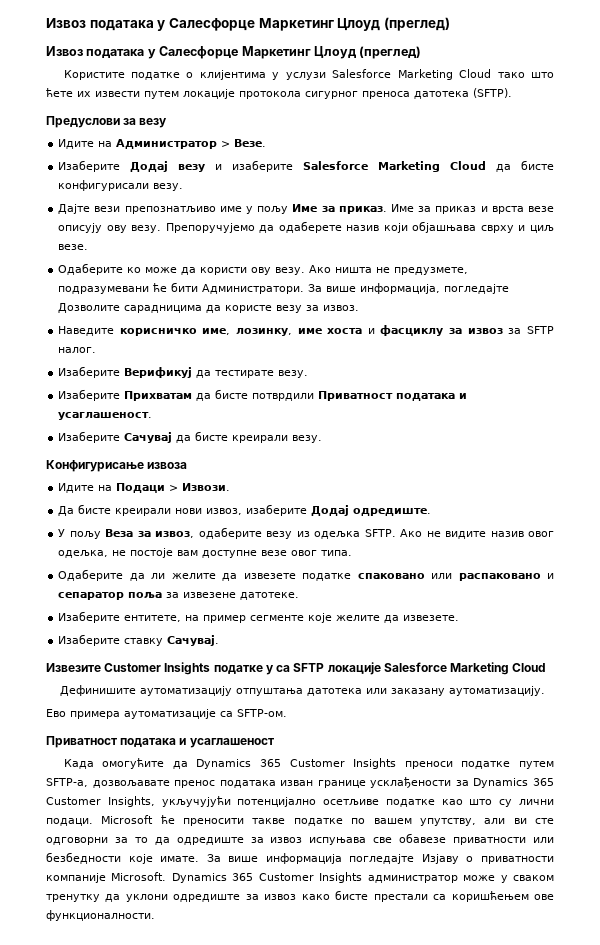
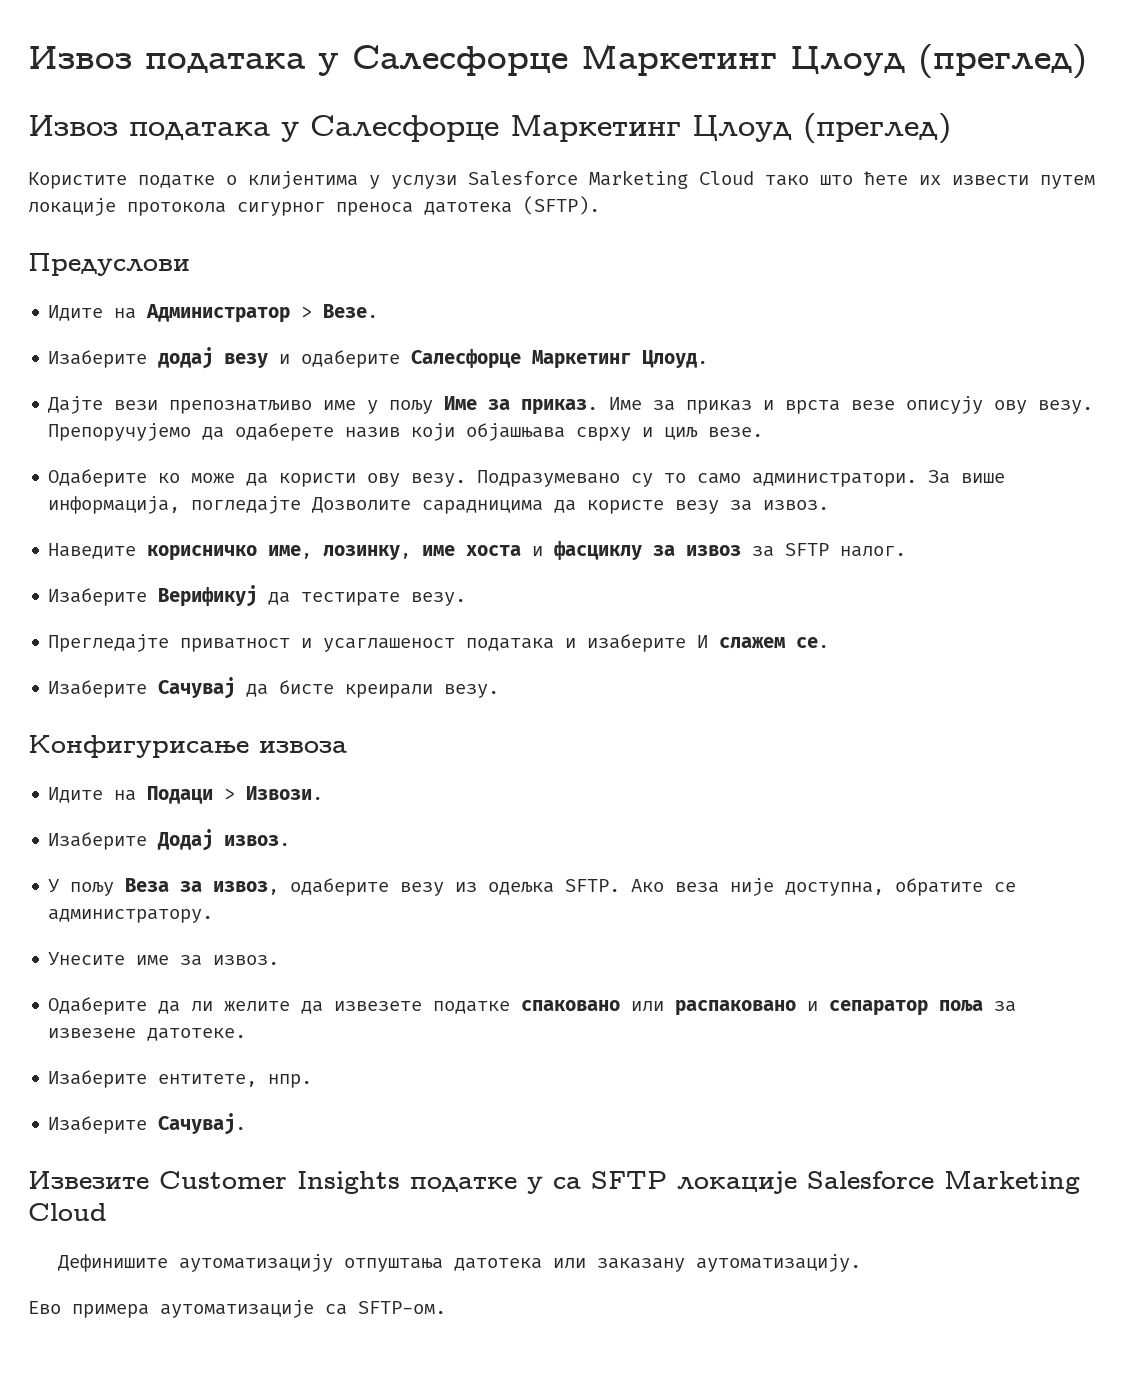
- Предуслови за везу
+ Предуслови
- Изаберите Додај везу и изаберите Salesforce Marketing Cloud да бисте конфигурисали везу.
+ Изаберите додај везу и одаберите Салесфорце Маркетинг Цлоуд.
- Ако ништа не предузмете, подразумевани ће бити Администратори.
+ Подразумевано су то само администратори.
- Изаберите Прихватам да бисте потврдили Приватност података и усаглашеност.
+ Прегледајте приватност и усаглашеност података и изаберите И слажем се.
- Да бисте креирали нови извоз, изаберите Додај одредиште.
+ Изаберите Додај извоз.
- Ако не видите назив овог одељка, не постоје вам доступне везе овог типа.
+ Ако веза није доступна, обратите се администратору.
+ Унесите име за извоз.
- Изаберите ентитете, на пример сегменте које желите да извезете.
- Изаберите ставку Сачувај.
+ Изаберите ентитете, нпр.
+ Изаберите Сачувај.
- Приватност података и усаглашеност
- Када омогућите да Dynamics 365 Customer Insights преноси податке путем SFTP-а, дозвољавате пренос података изван границе усклађености за Dynamics 365 Customer Insights, укључујући потенцијално осетљиве податке као што су лични подаци. Microsoft ће преносити такве податке по вашем упутству, али ви сте одговорни за то да одредиште за извоз испуњава све обавезе приватности или безбедности које имате. За више информација погледајте Изјаву о приватности компаније Microsoft. Dynamics 365 Customer Insights администратор може у сваком тренутку да уклони одредиште за извоз како бисте престали са коришћењем ове функционалности.

